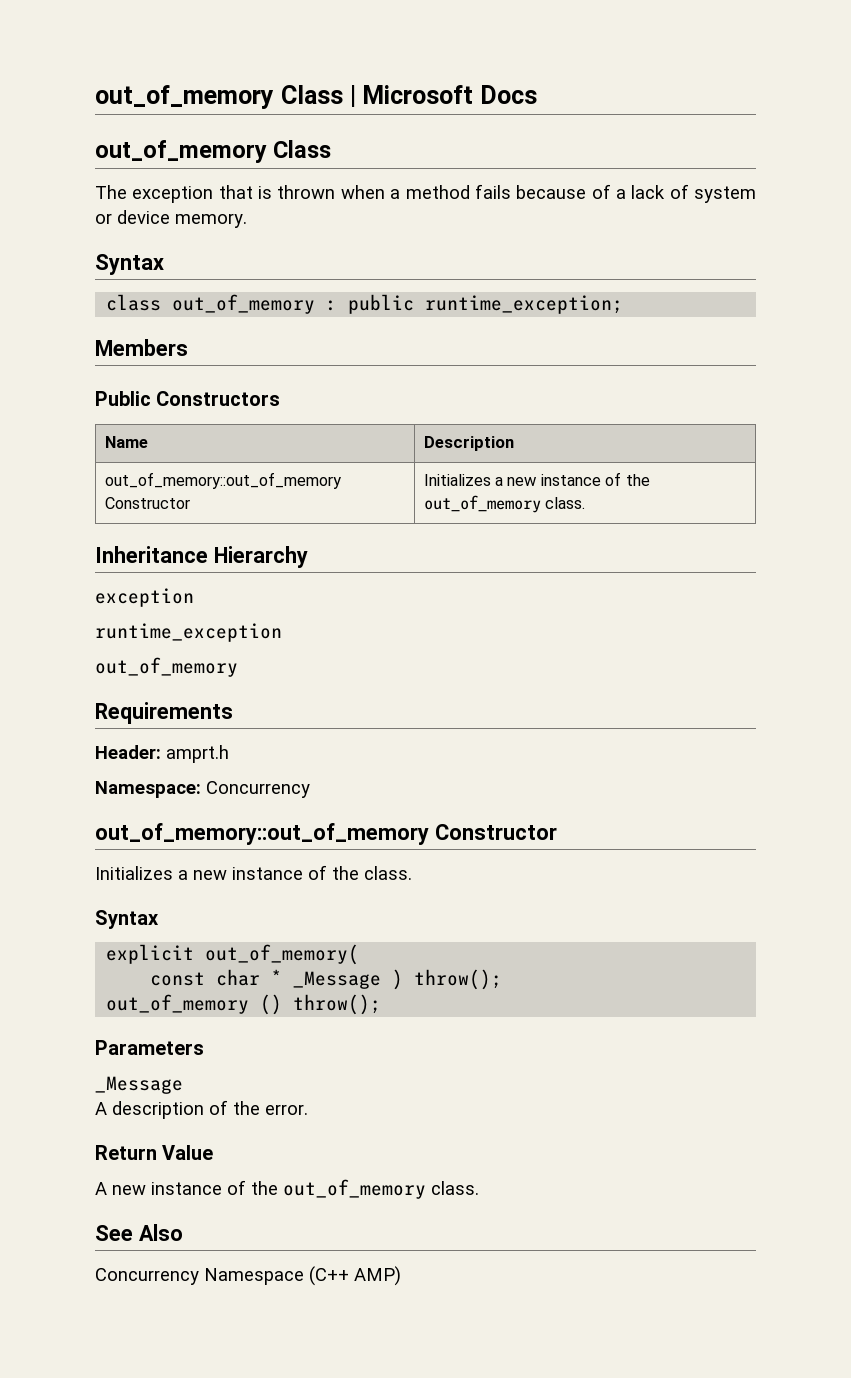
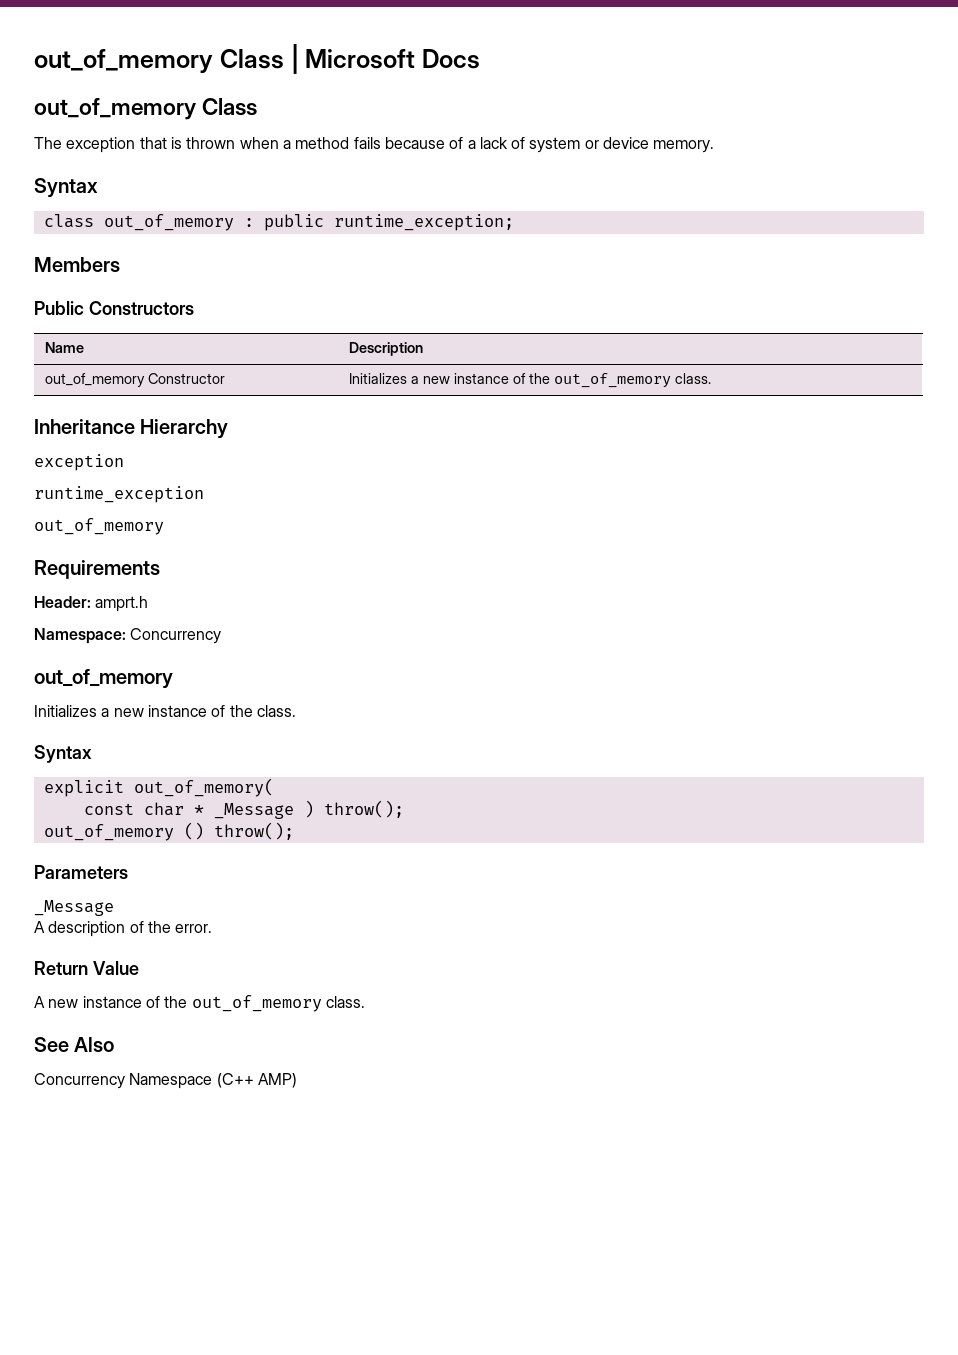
- out_of_memory::out_of_memory Constructor | Initializes a new instance of the out_of_memory class.
+ out_of_memory Constructor | Initializes a new instance of the out_of_memory class.
  Namespace: Concurrency
- out_of_memory::out_of_memory Constructor
+ out_of_memory

